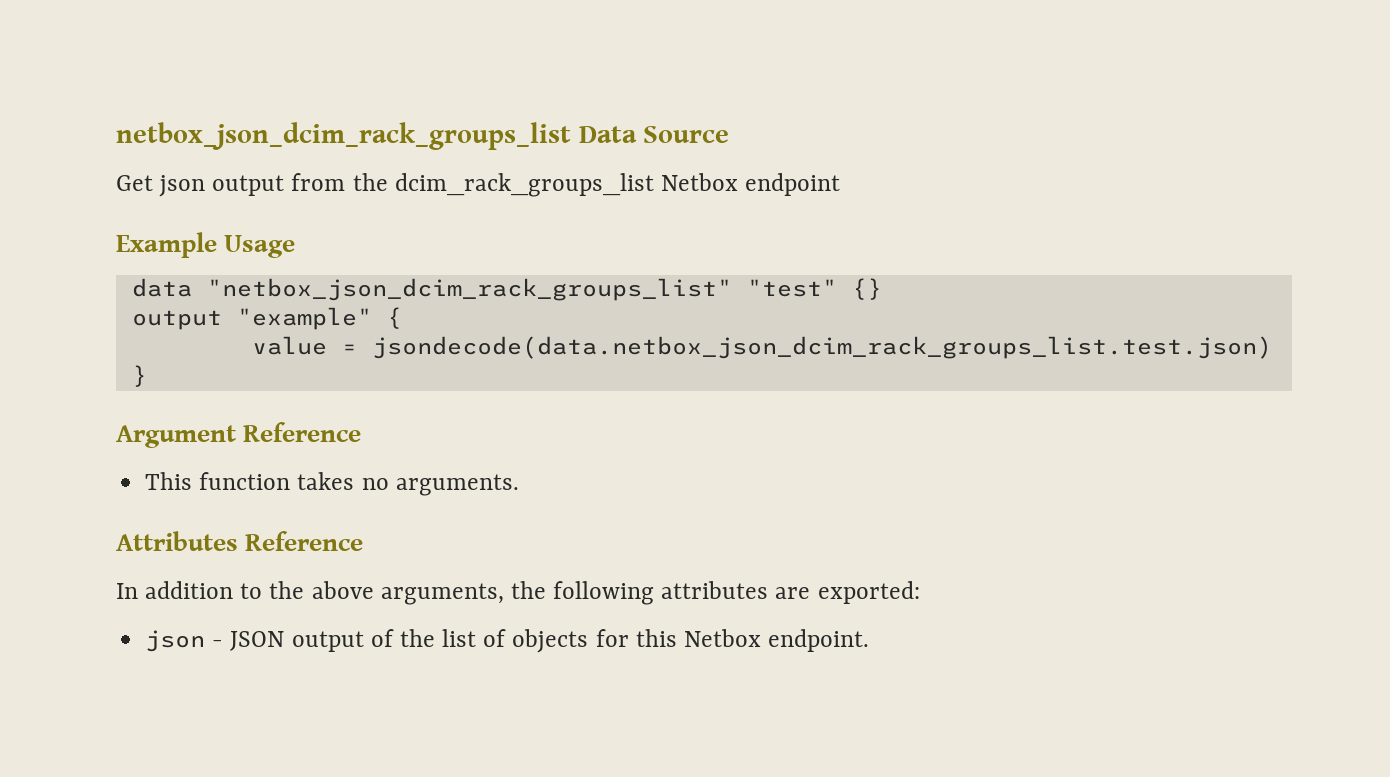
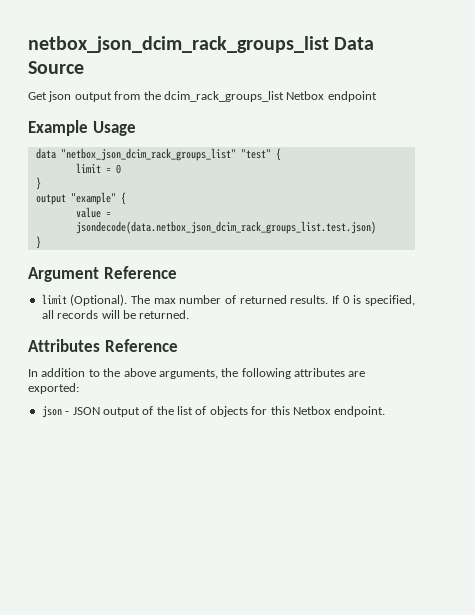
- data "netbox_json_dcim_rack_groups_list" "test" {}
+ data "netbox_json_dcim_rack_groups_list" "test" {
+ limit = 0
+ }
- This function takes no arguments.
+ limit (Optional). The max number of returned results. If 0 is specified, all records will be returned.

